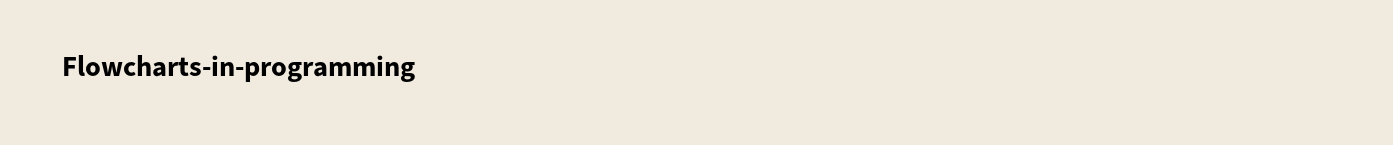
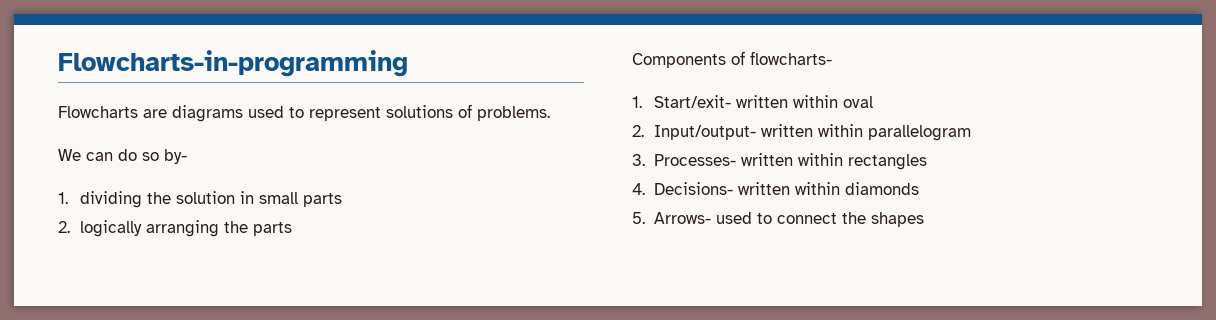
+ Flowcharts are diagrams used to represent solutions of problems.
+ We can do so by-
+ 1. dividing the solution in small parts
+ 2. logically arranging the parts
+ Components of flowcharts-
+ 1. Start/exit- written within oval
+ 2. Input/output- written within parallelogram
+ 3. Processes- written within rectangles
+ 4. Decisions- written within diamonds
+ 5. Arrows- used to connect the shapes

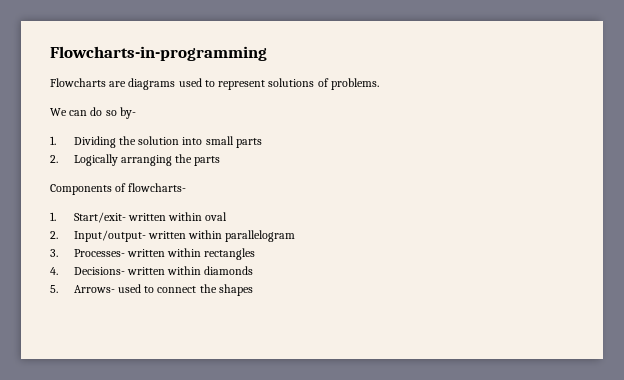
- 1. dividing the solution in small parts
+ 1. Dividing the solution into small parts
- 2. logically arranging the parts
+ 2. Logically arranging the parts

